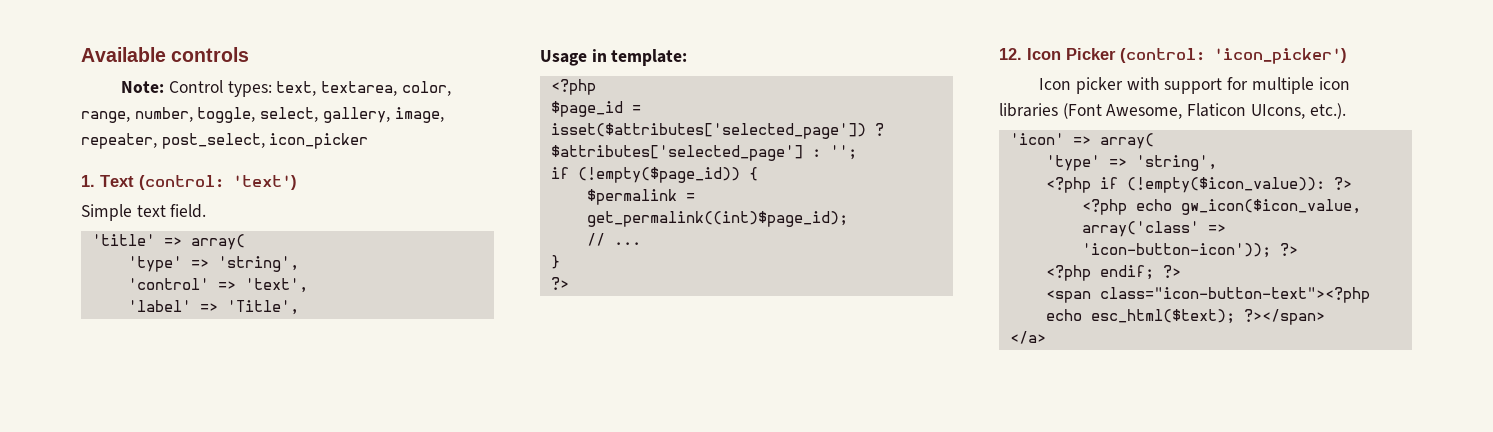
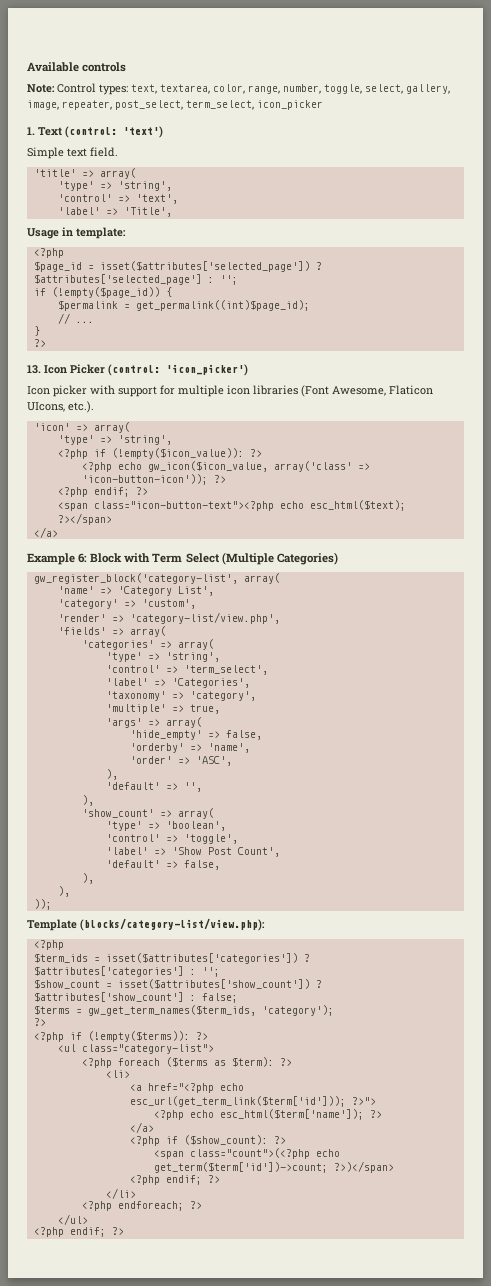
- Note: Control types: text, textarea, color, range, number, toggle, select, gallery, image, repeater, post_select, icon_picker
+ Note: Control types: text, textarea, color, range, number, toggle, select, gallery, image, repeater, post_select, term_select, icon_picker
- 12. Icon Picker (control: 'icon_picker')
+ 13. Icon Picker (control: 'icon_picker')
+ Example 6: Block with Term Select (Multiple Categories)
+ gw_register_block('category-list', array(
+ 'name' => 'Category List',
+ 'category' => 'custom',
+ 'render' => 'category-list/view.php',
+ 'fields' => array(
+ 'categories' => array(
+ 'type' => 'string',
+ 'control' => 'term_select',
+ 'label' => 'Categories',
+ 'taxonomy' => 'category',
+ 'multiple' => true,
+ 'args' => array(
+ 'hide_empty' => false,
+ 'orderby' => 'name',
+ 'order' => 'ASC',
+ ),
+ 'default' => '',
+ ),
+ 'show_count' => array(
+ 'type' => 'boolean',
+ 'control' => 'toggle',
+ 'label' => 'Show Post Count',
+ 'default' => false,
+ ),
+ ),
+ ));
+ Template (blocks/category-list/view.php):
+ <?php
+ $term_ids = isset($attributes['categories']) ? $attributes['categories'] : '';
+ $show_count = isset($attributes['show_count']) ? $attributes['show_count'] : false;
+ $terms = gw_get_term_names($term_ids, 'category');
+ ?>
+ <?php if (!empty($terms)): ?>
+ <ul class="category-list">
+ <?php foreach ($terms as $term): ?>
+ <li>
+ <a href="<?php echo esc_url(get_term_link($term['id'])); ?>">
+ <?php echo esc_html($term['name']); ?>
+ </a>
+ <?php if ($show_count): ?>
+ <span class="count">(<?php echo get_term($term['id'])->count; ?>)</span>
+ <?php endif; ?>
+ </li>
+ <?php endforeach; ?>
+ </ul>
+ <?php endif; ?>

